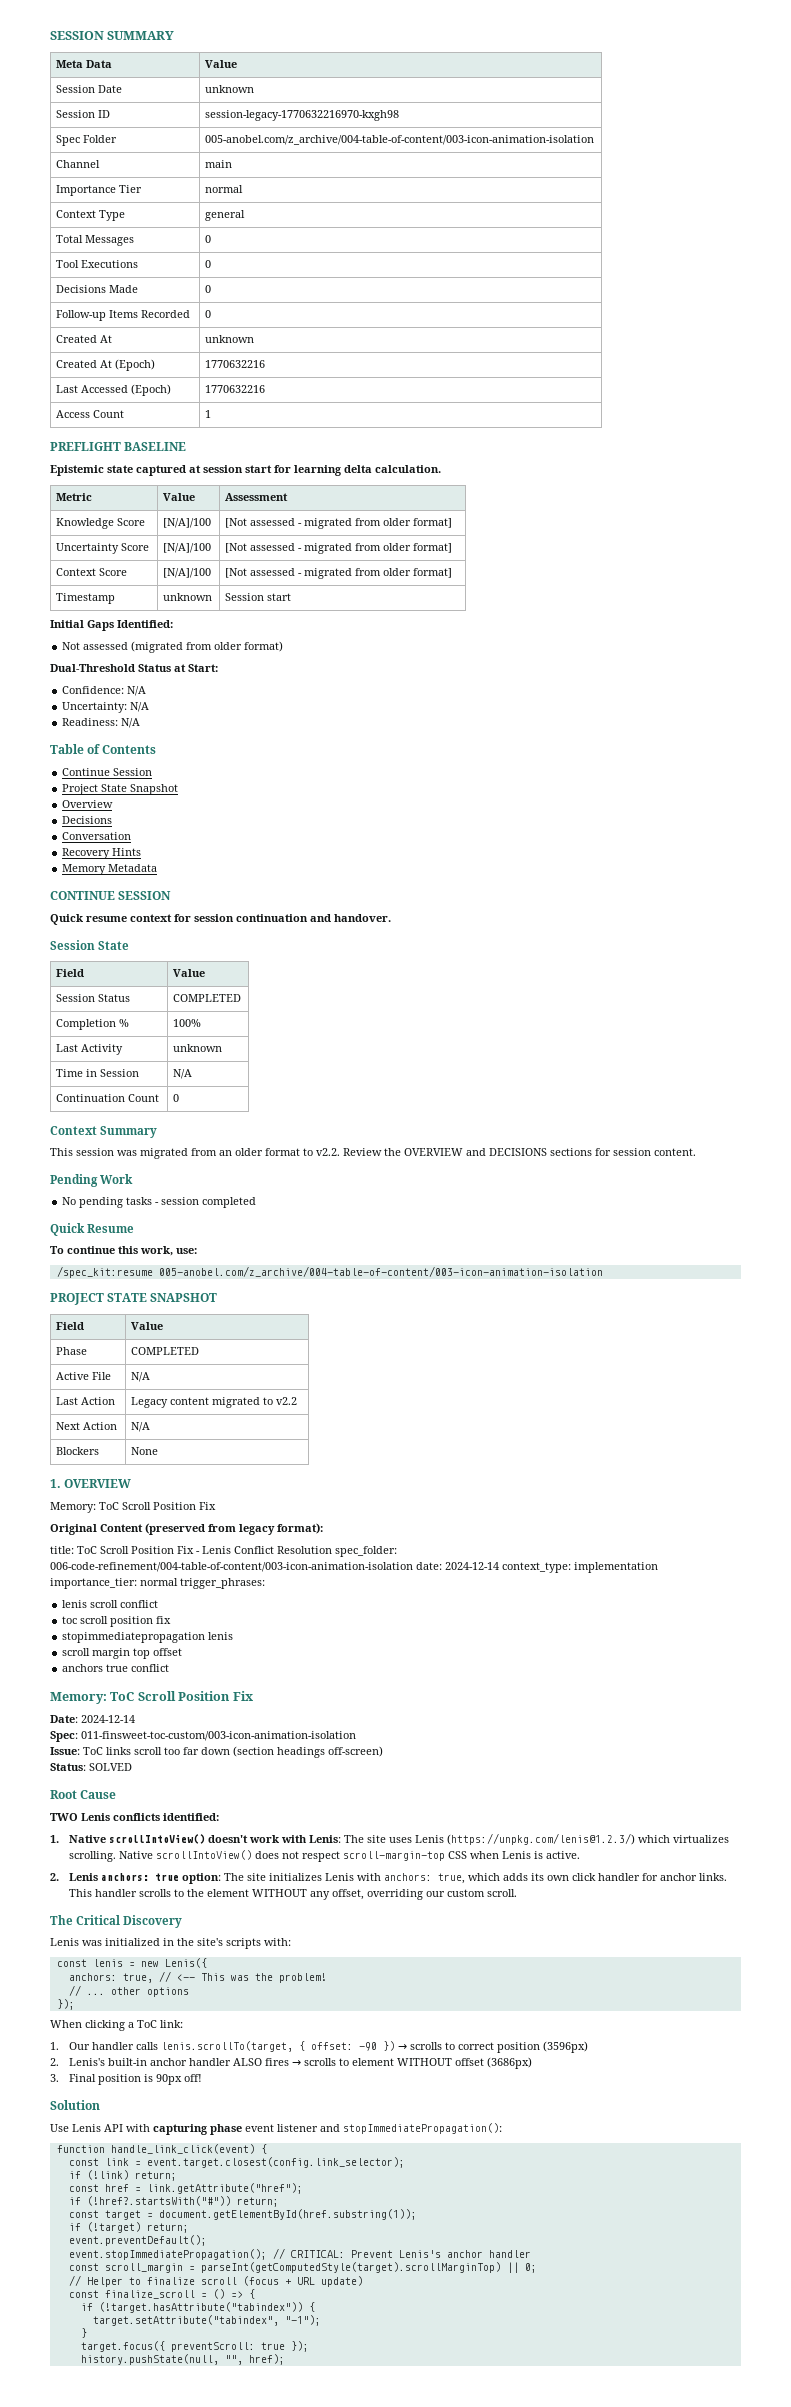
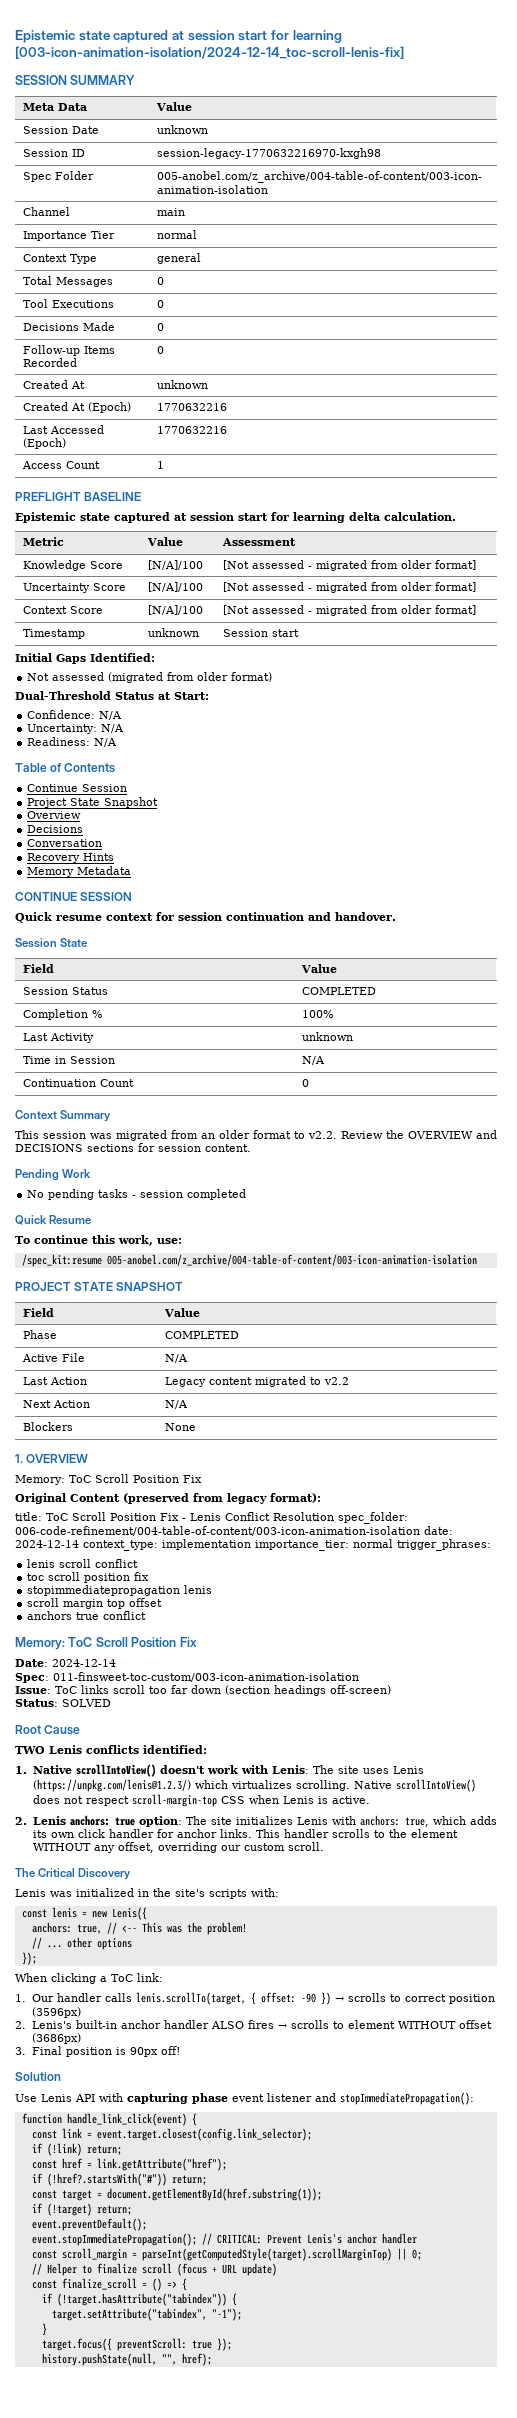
+ Epistemic state captured at session start for learning [003-icon-animation-isolation/2024-12-14_toc-scroll-lenis-fix]

